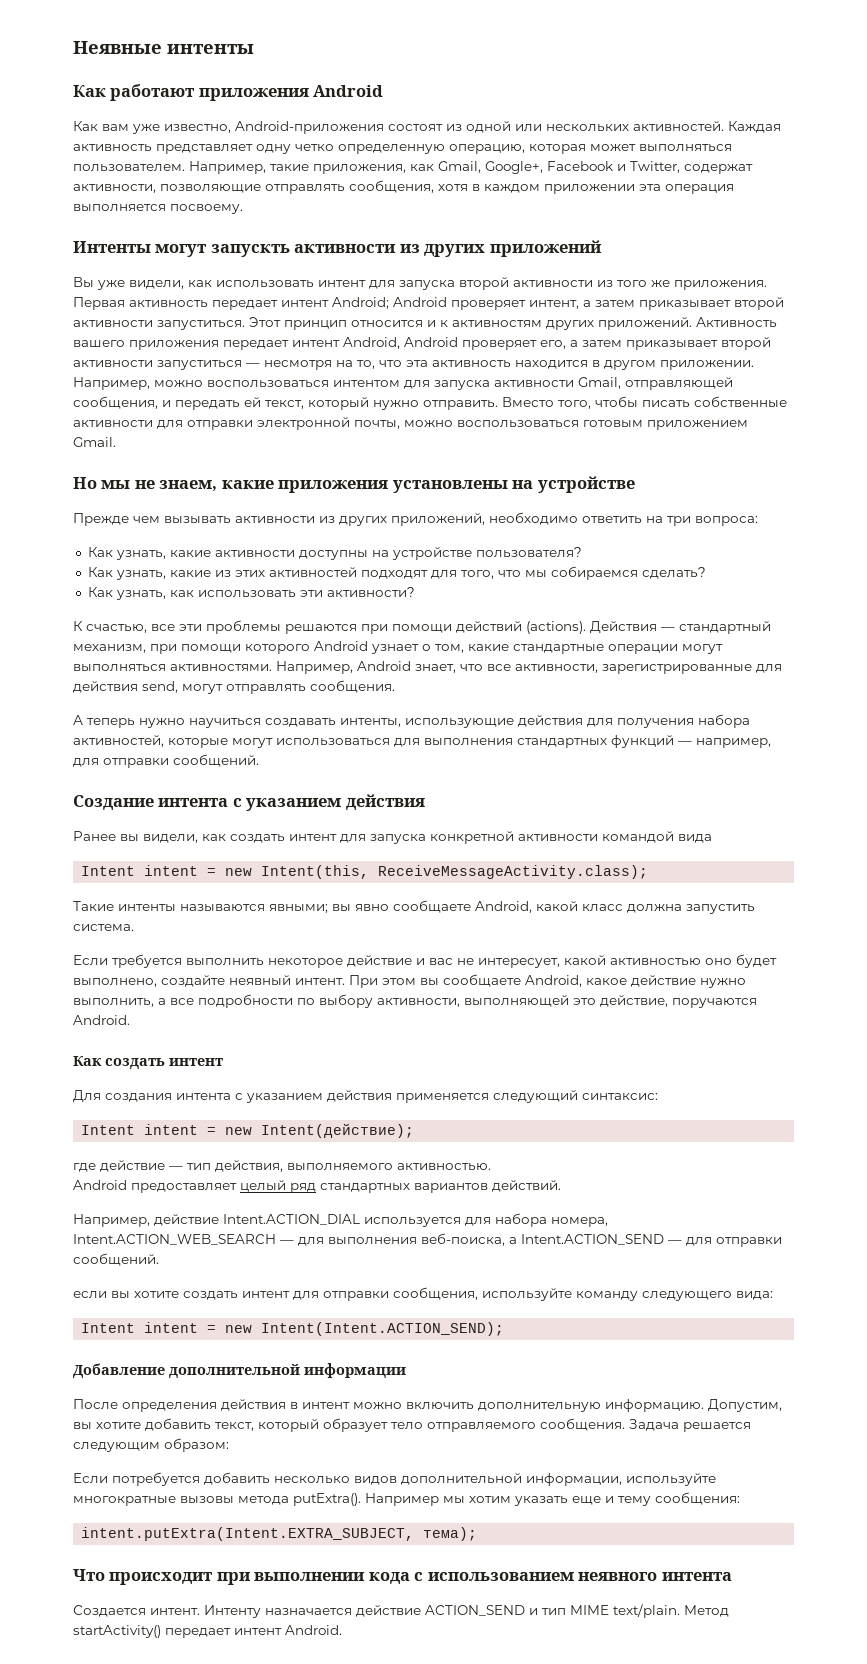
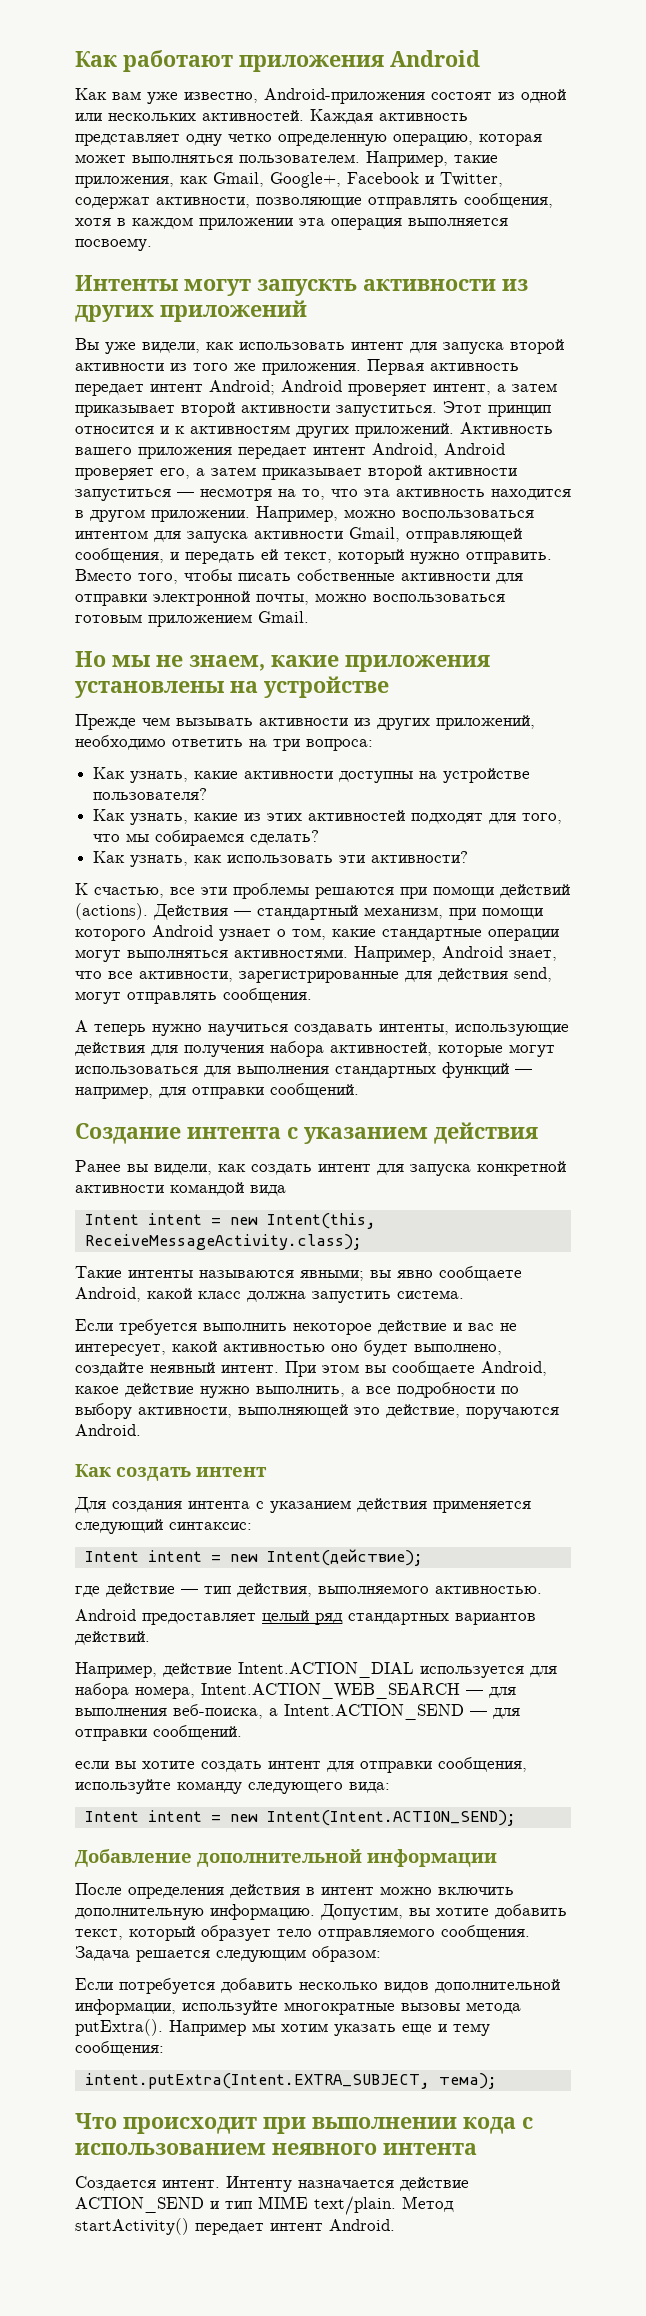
- Неявные интенты

